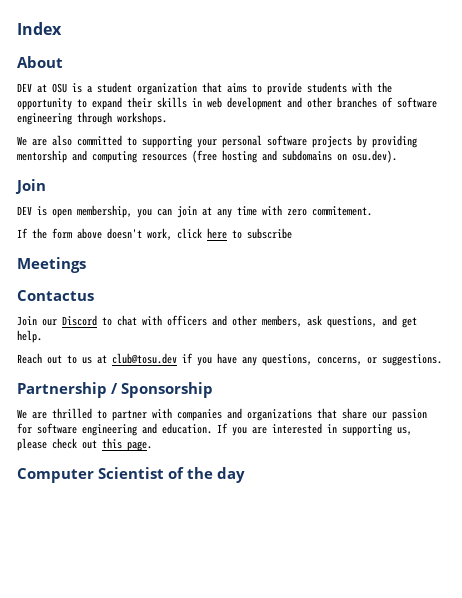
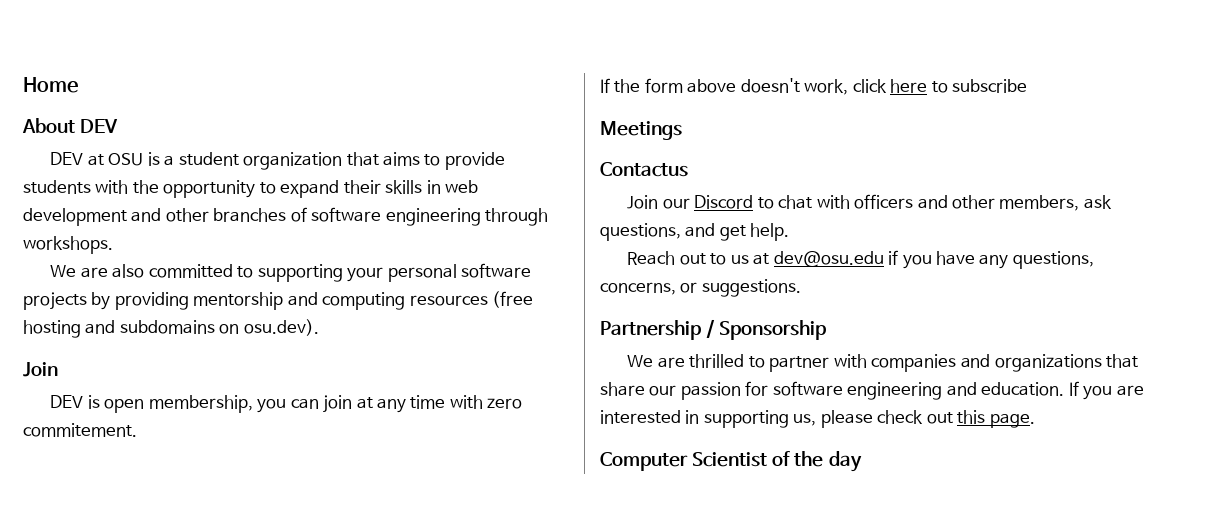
- Index
+ Home
- About
+ About DEV
- Reach out to us at club@tosu.dev if you have any questions, concerns, or suggestions.
+ Reach out to us at dev@osu.edu if you have any questions, concerns, or suggestions.

